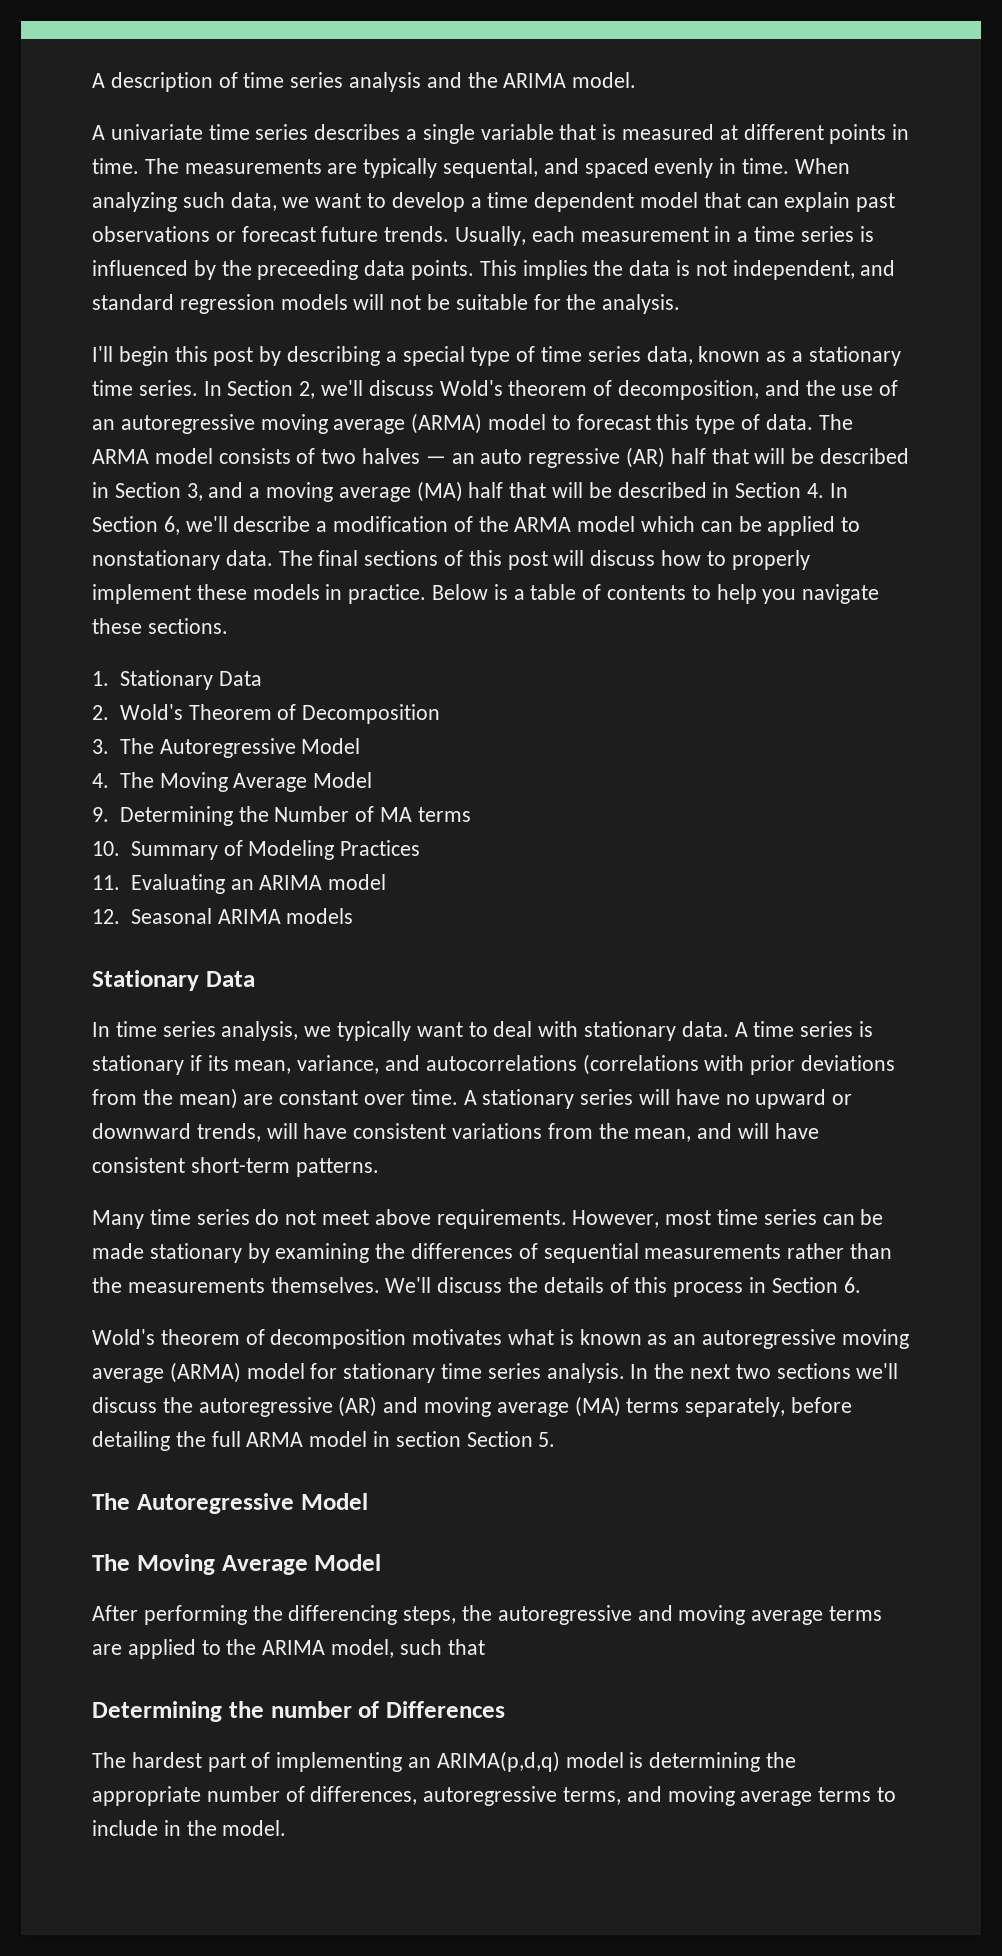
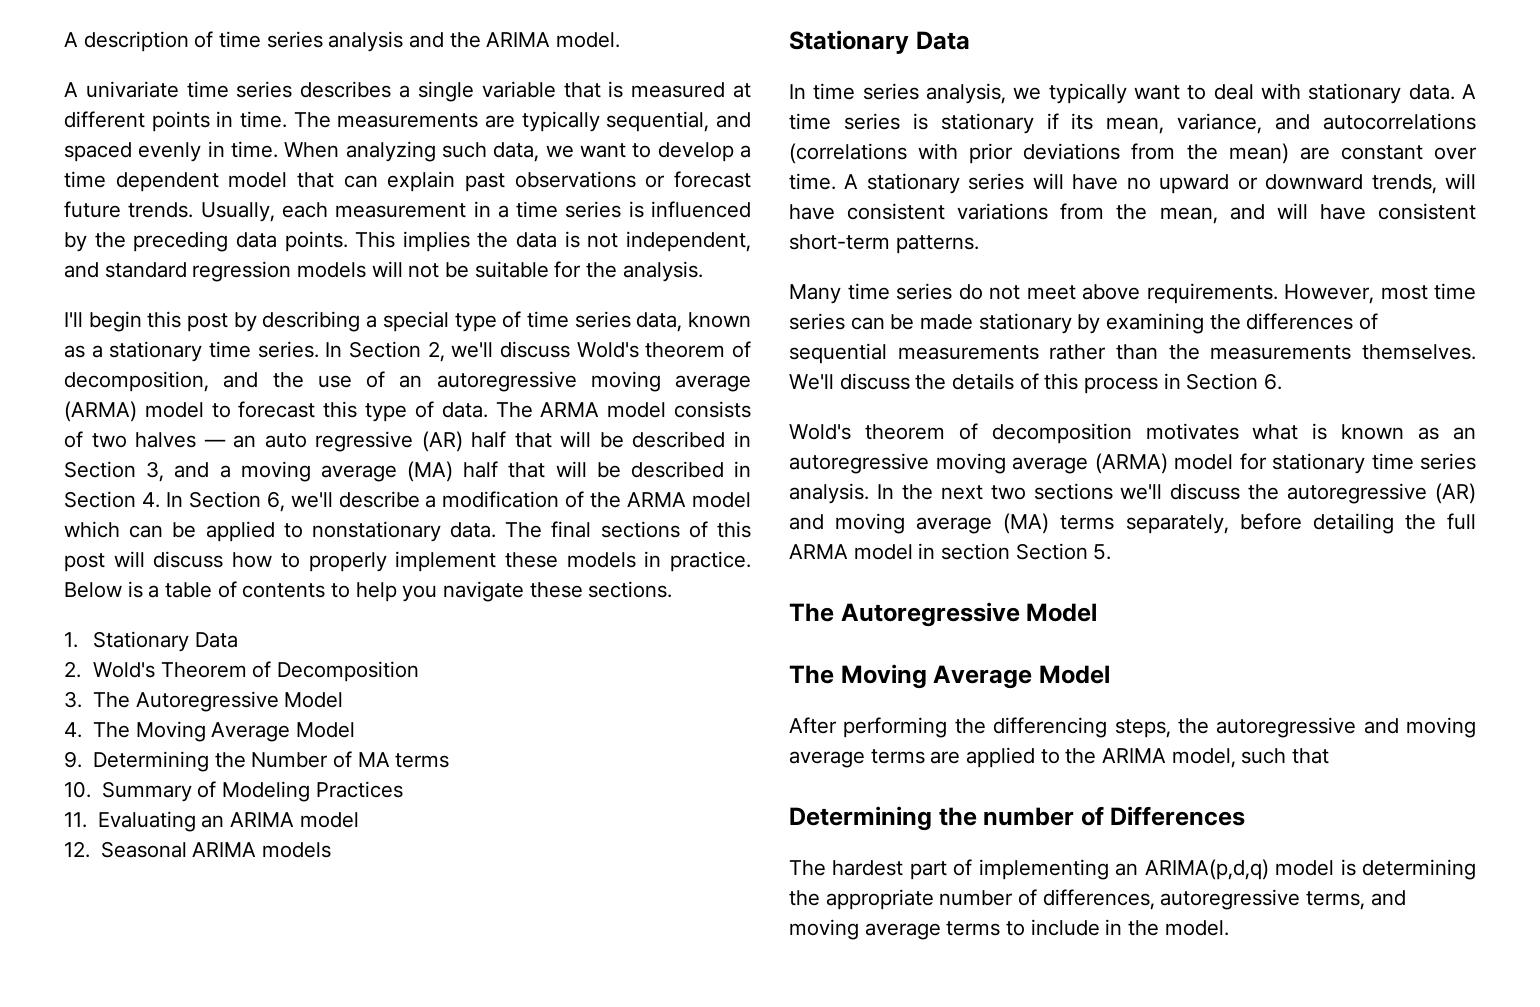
- The measurements are typically sequental, and spaced evenly in time.
+ The measurements are typically sequential, and spaced evenly in time.
- Usually, each measurement in a time series is influenced by the preceeding data points.
+ Usually, each measurement in a time series is influenced by the preceding data points.

